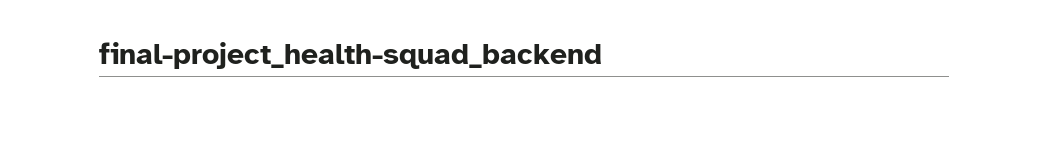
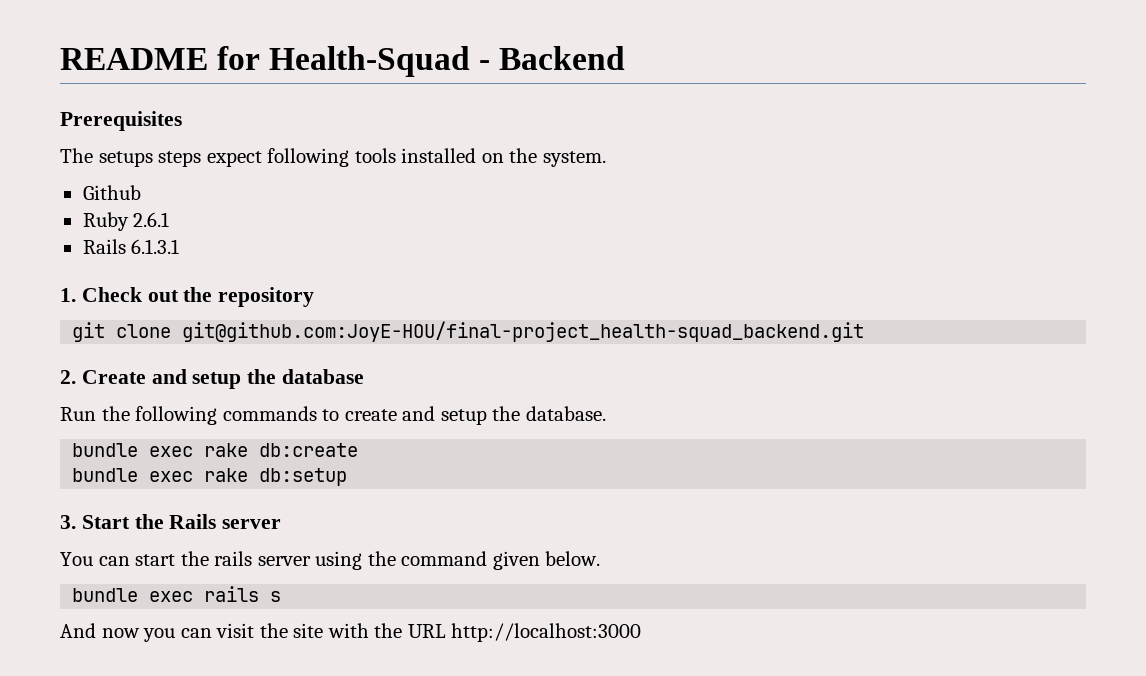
- final-project_health-squad_backend
+ README for Health-Squad - Backend
+ Prerequisites
+ The setups steps expect following tools installed on the system.
+ Github
+ Ruby 2.6.1
+ Rails 6.1.3.1
+ 1. Check out the repository
+ git clone git@github.com:JoyE-HOU/final-project_health-squad_backend.git
+ 2. Create and setup the database
+ Run the following commands to create and setup the database.
+ bundle exec rake db:create
+ bundle exec rake db:setup
+ 3. Start the Rails server
+ You can start the rails server using the command given below.
+ bundle exec rails s
+ And now you can visit the site with the URL http://localhost:3000

